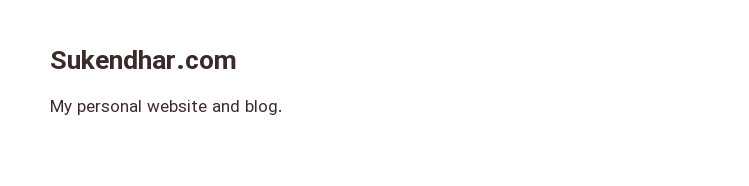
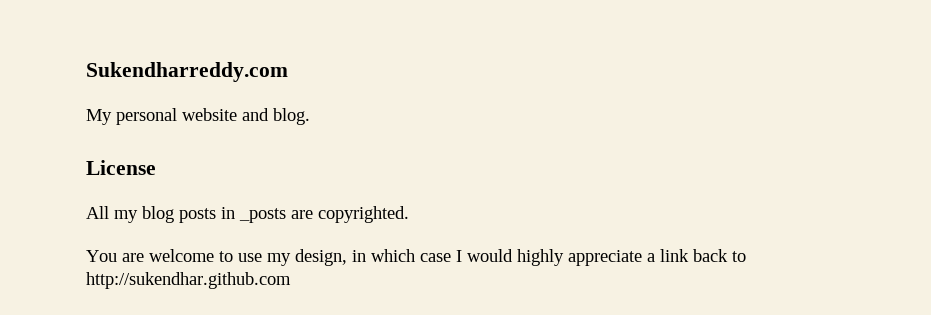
- Sukendhar.com
+ Sukendharreddy.com
+ License
+ All my blog posts in _posts are copyrighted.
+ You are welcome to use my design, in which case I would highly appreciate a link back to http://sukendhar.github.com

